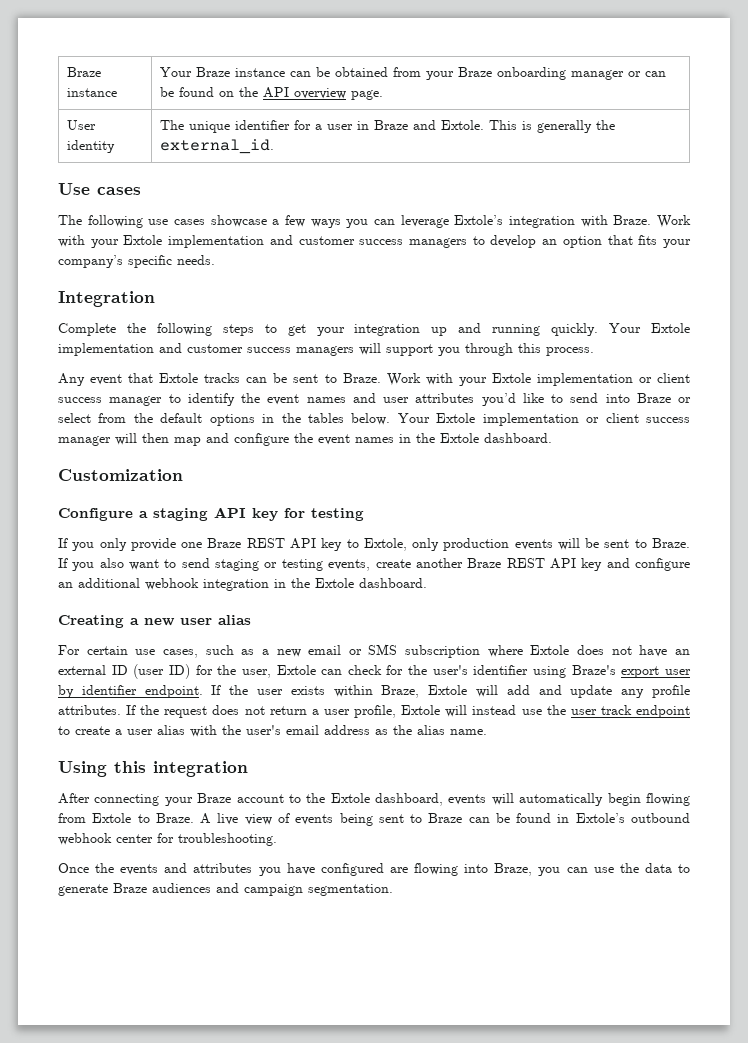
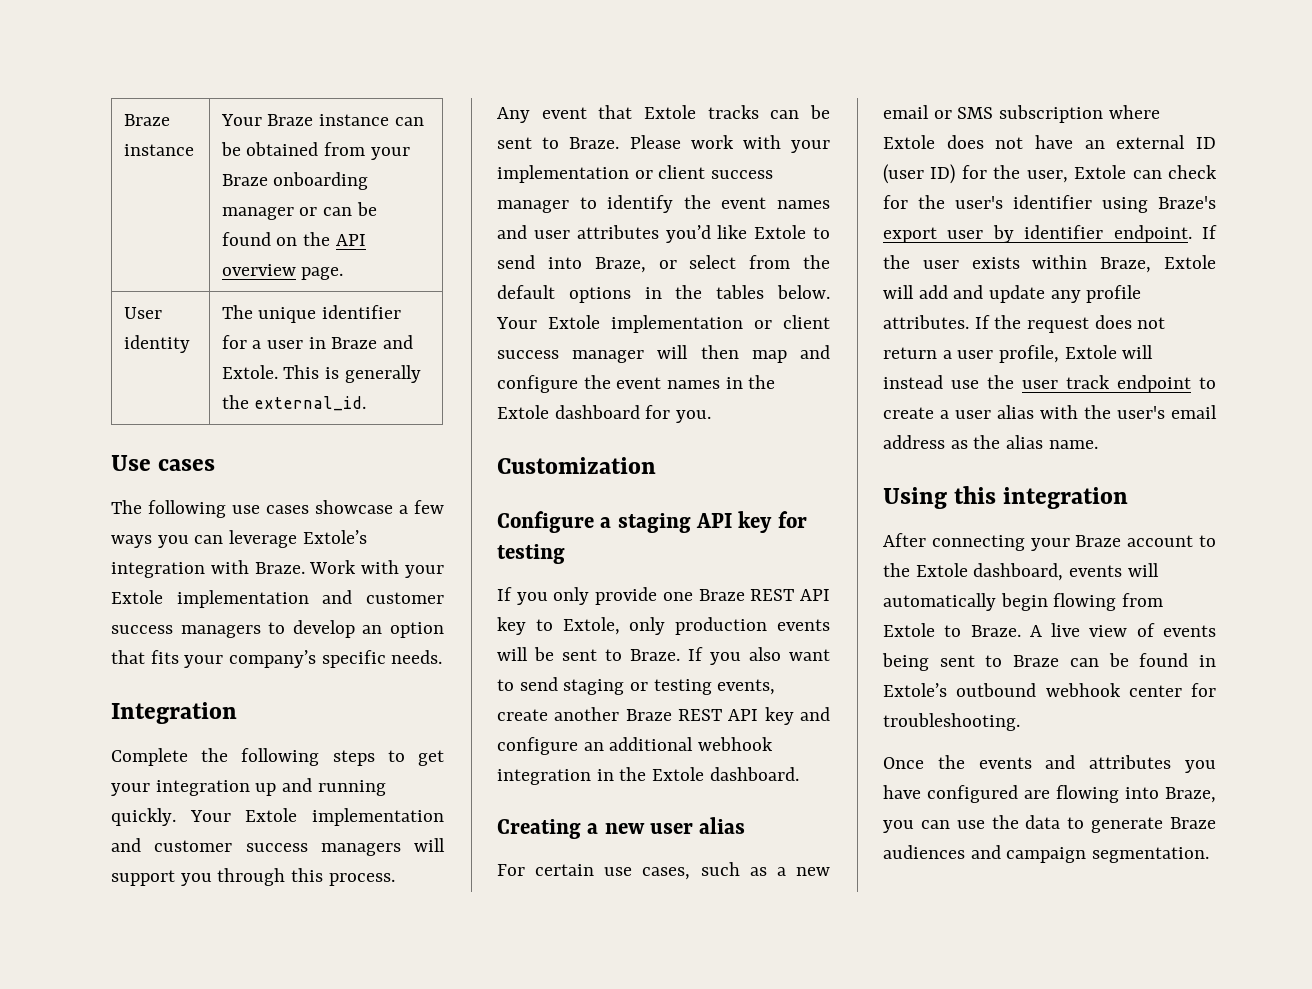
- Work with your Extole implementation or client success manager to identify the event names and user attributes you’d like to send into Braze or select from the default options in the tables below.
+ Please work with your implementation or client success manager to identify the event names and user attributes you’d like Extole to send into Braze, or select from the default options in the tables below.
- Your Extole implementation or client success manager will then map and configure the event names in the Extole dashboard.
+ Your Extole implementation or client success manager will then map and configure the event names in the Extole dashboard for you.

